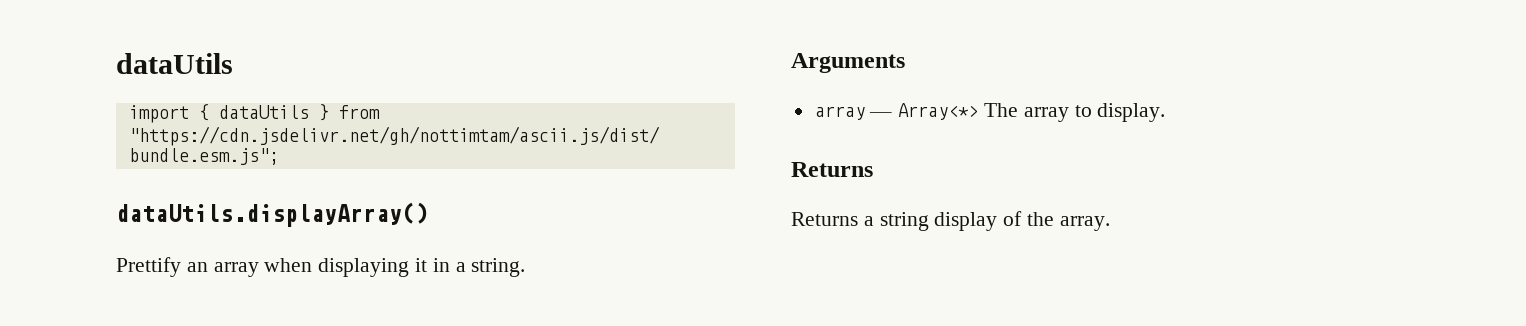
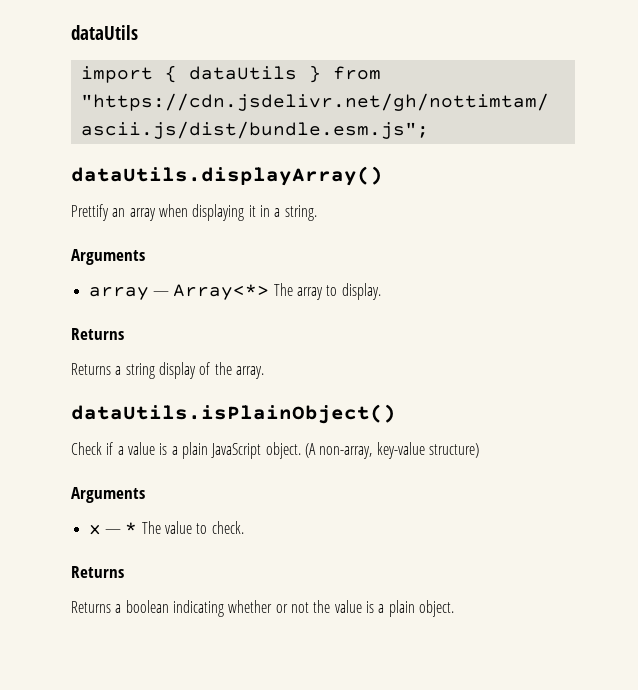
+ dataUtils.isPlainObject()
+ Check if a value is a plain JavaScript object. (A non-array, key-value structure)
+ Arguments
+ x — * The value to check.
+ Returns
+ Returns a boolean indicating whether or not the value is a plain object.

